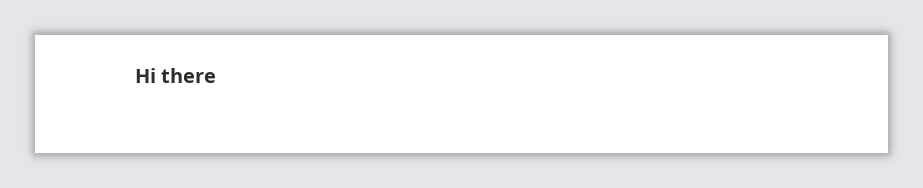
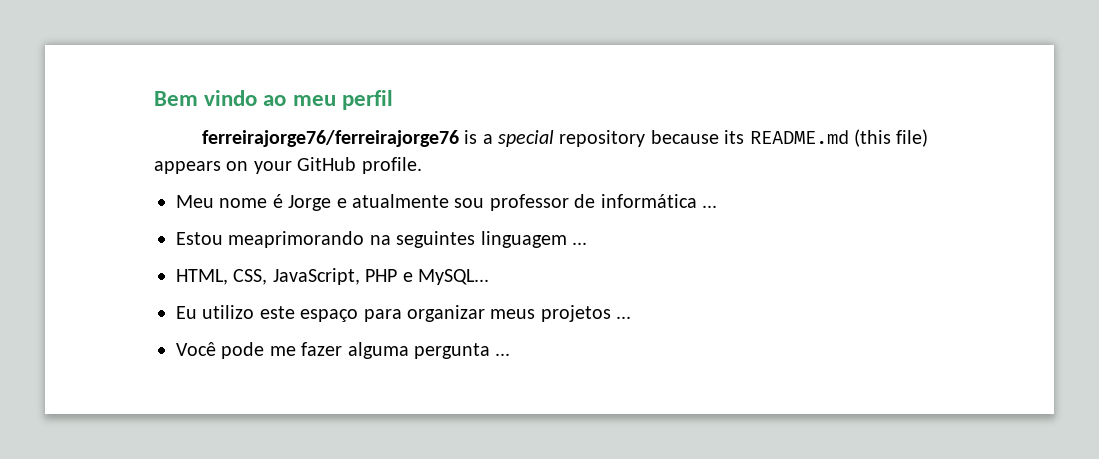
- Hi there
+ Bem vindo ao meu perfil
+ ferreirajorge76/ferreirajorge76 is a special repository because its README.md (this file) appears on your GitHub profile.
+ Meu nome é Jorge e atualmente sou professor de informática ...
+ Estou meaprimorando na seguintes linguagem ...
+ HTML, CSS, JavaScript, PHP e MySQL...
+ Eu utilizo este espaço para organizar meus projetos ...
+ Você pode me fazer alguma pergunta ...

